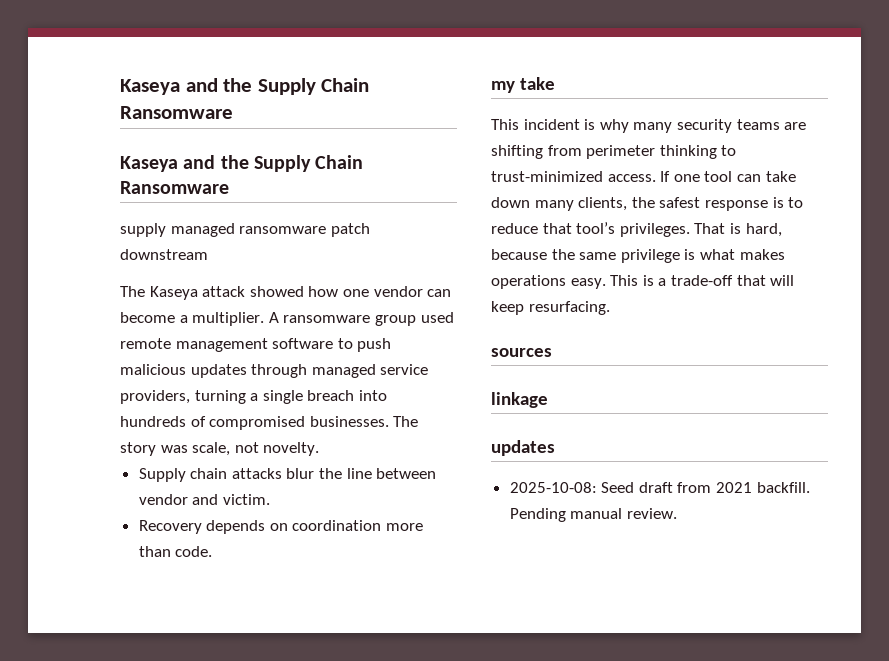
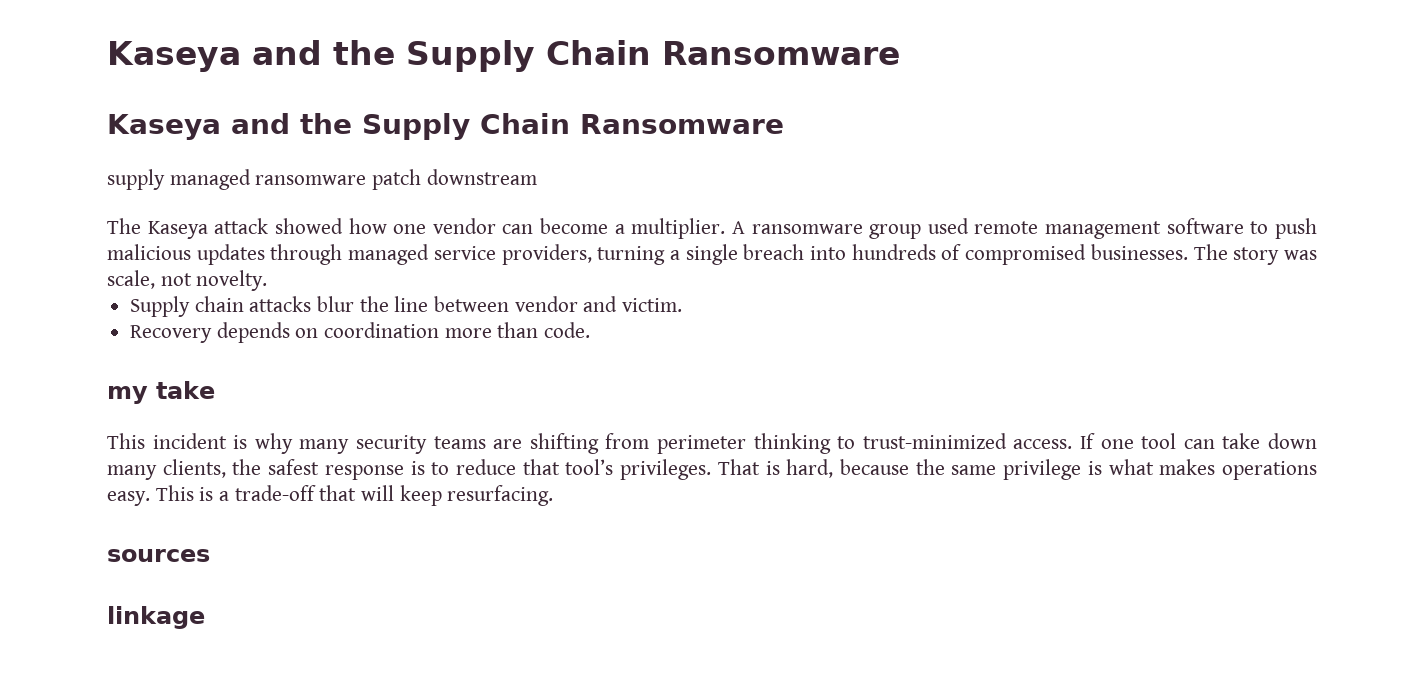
  linkage
- updates
- 2025-10-08: Seed draft from 2021 backfill. Pending manual review.

